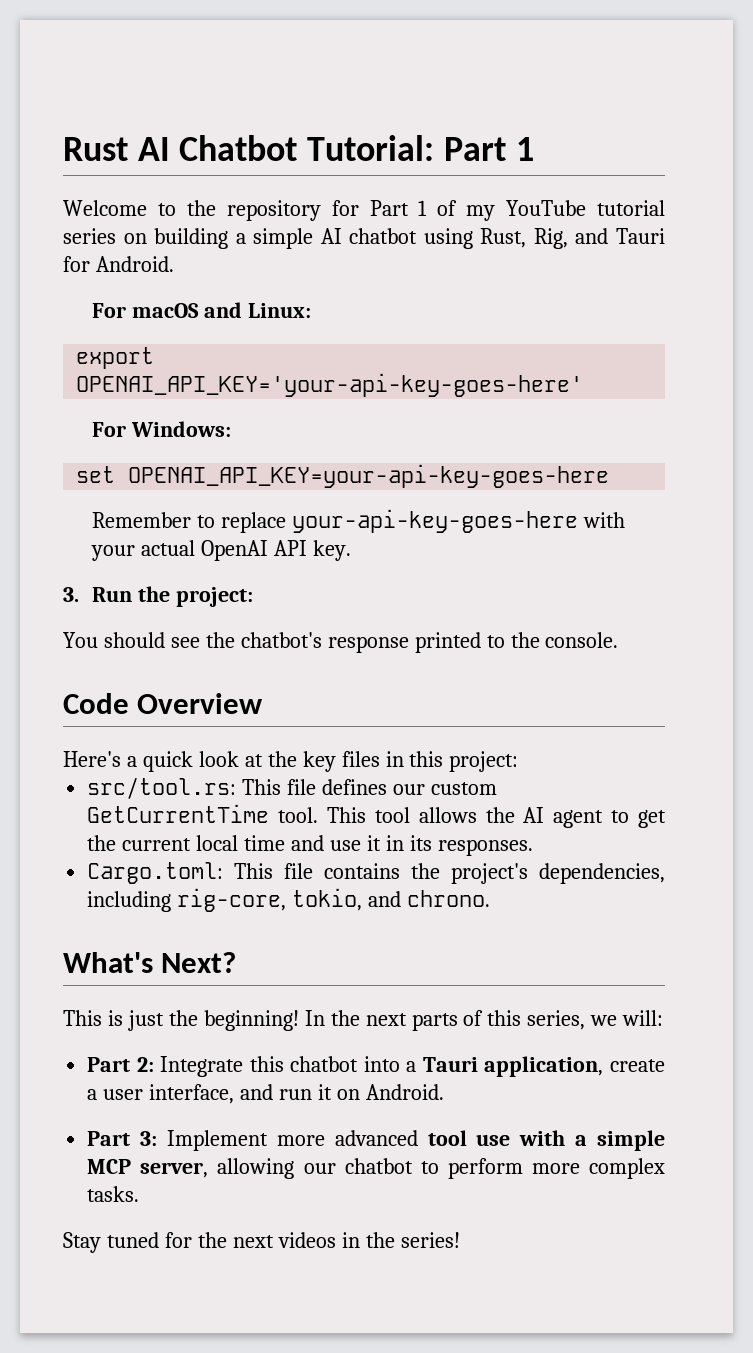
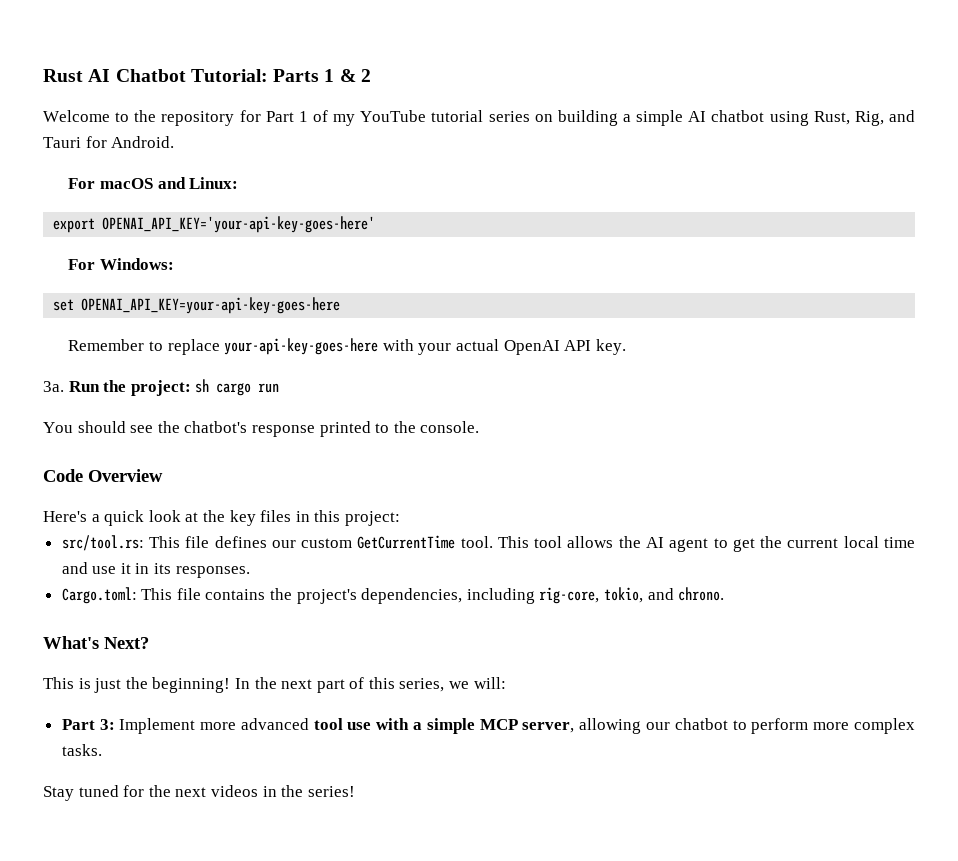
- Rust AI Chatbot Tutorial: Part 1
+ Rust AI Chatbot Tutorial: Parts 1 & 2
- 3. Run the project:
+ 3a. Run the project: sh cargo run
- In the next parts of this series, we will:
+ In the next part of this series, we will:
- Part 2: Integrate this chatbot into a Tauri application, create a user interface, and run it on Android.

